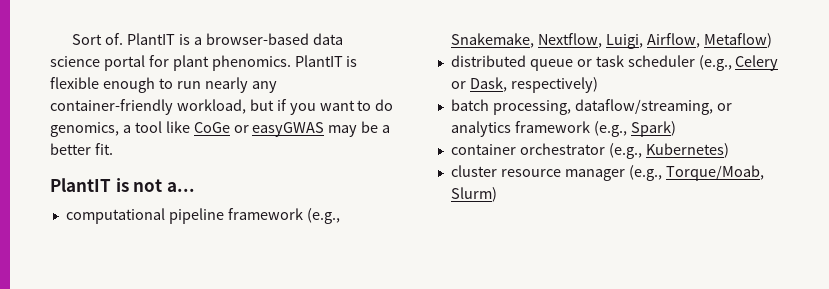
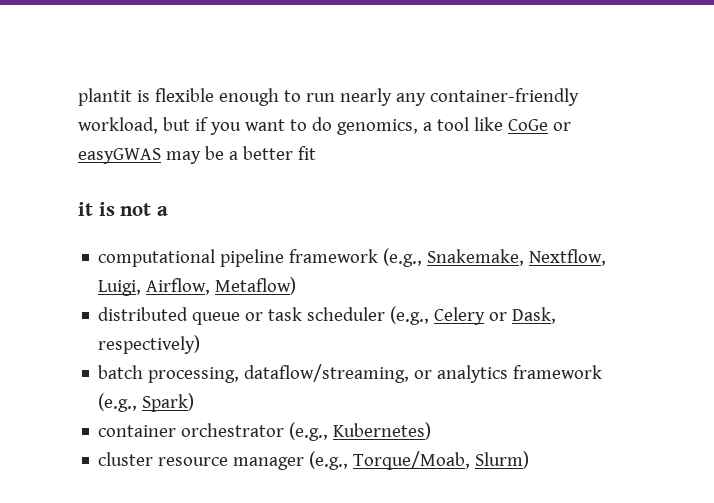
- Sort of. PlantIT is a browser-based data science portal for plant phenomics. PlantIT is flexible enough to run nearly any container-friendly workload, but if you want to do genomics, a tool like CoGe or easyGWAS may be a better fit.
- PlantIT is not a...
+ plantit is flexible enough to run nearly any container-friendly workload, but if you want to do genomics, a tool like CoGe or easyGWAS may be a better fit
+ it is not a

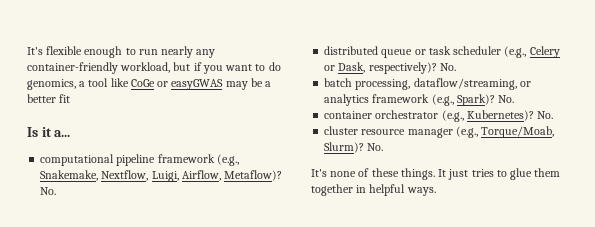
- plantit is flexible enough to run nearly any container-friendly workload, but if you want to do genomics, a tool like CoGe or easyGWAS may be a better fit
+ It's flexible enough to run nearly any container-friendly workload, but if you want to do genomics, a tool like CoGe or easyGWAS may be a better fit
- it is not a
+ Is it a...
- computational pipeline framework (e.g., Snakemake, Nextflow, Luigi, Airflow, Metaflow)
+ computational pipeline framework (e.g., Snakemake, Nextflow, Luigi, Airflow, Metaflow)? No.
- distributed queue or task scheduler (e.g., Celery or Dask, respectively)
+ distributed queue or task scheduler (e.g., Celery or Dask, respectively)? No.
- batch processing, dataflow/streaming, or analytics framework (e.g., Spark)
+ batch processing, dataflow/streaming, or analytics framework (e.g., Spark)? No.
- container orchestrator (e.g., Kubernetes)
+ container orchestrator (e.g., Kubernetes)? No.
- cluster resource manager (e.g., Torque/Moab, Slurm)
+ cluster resource manager (e.g., Torque/Moab, Slurm)? No.
+ It's none of these things. It just tries to glue them together in helpful ways.

